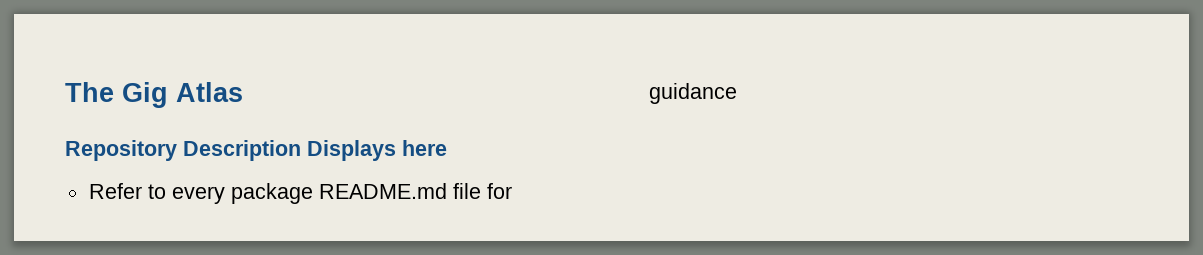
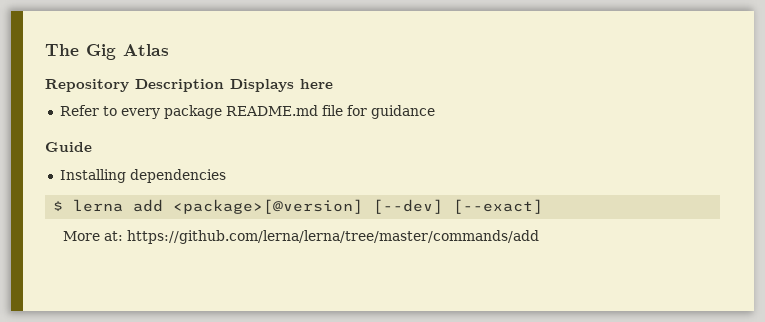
+ Guide
+ Installing dependencies
+ $ lerna add <package>[@version] [--dev] [--exact]
+ More at: https://github.com/lerna/lerna/tree/master/commands/add

